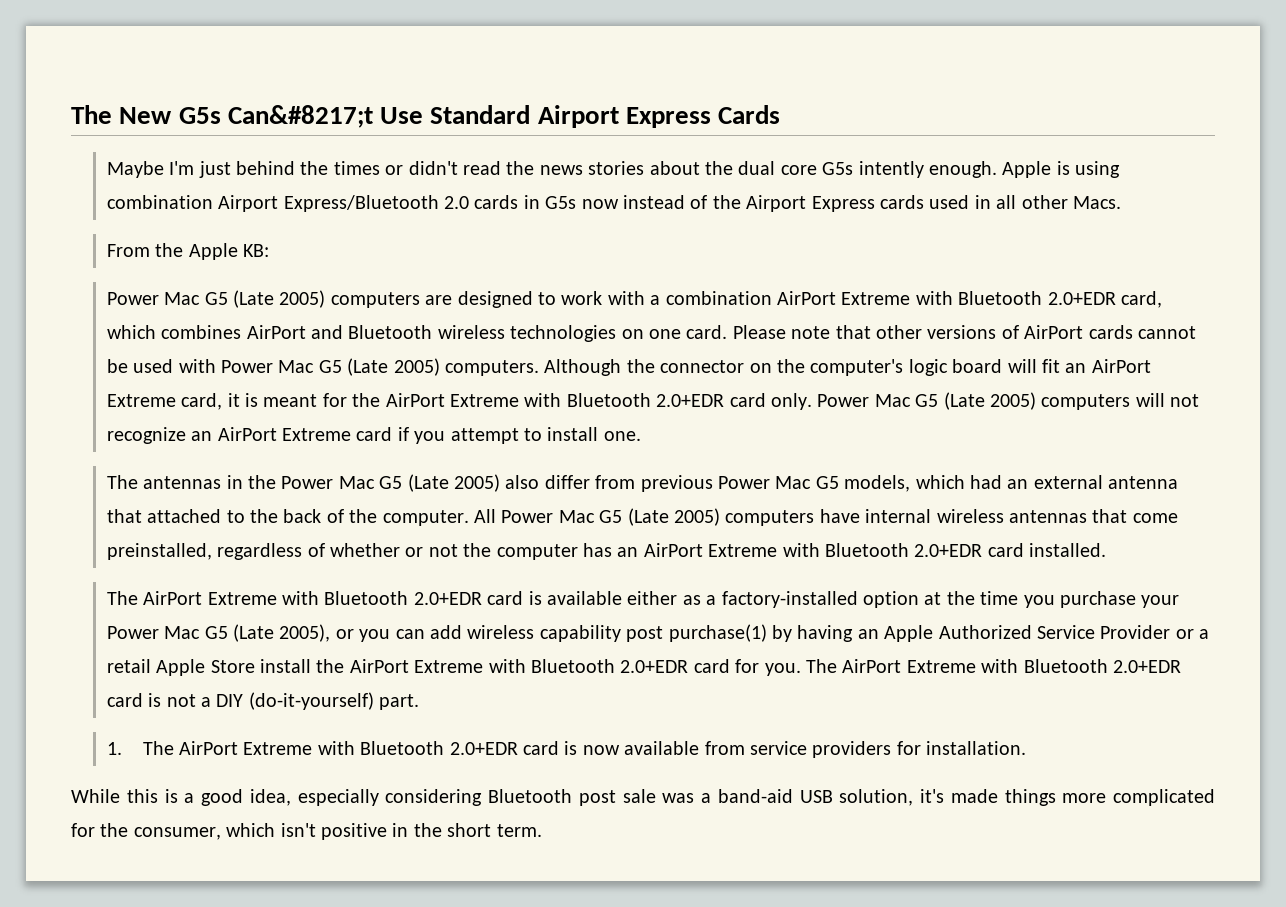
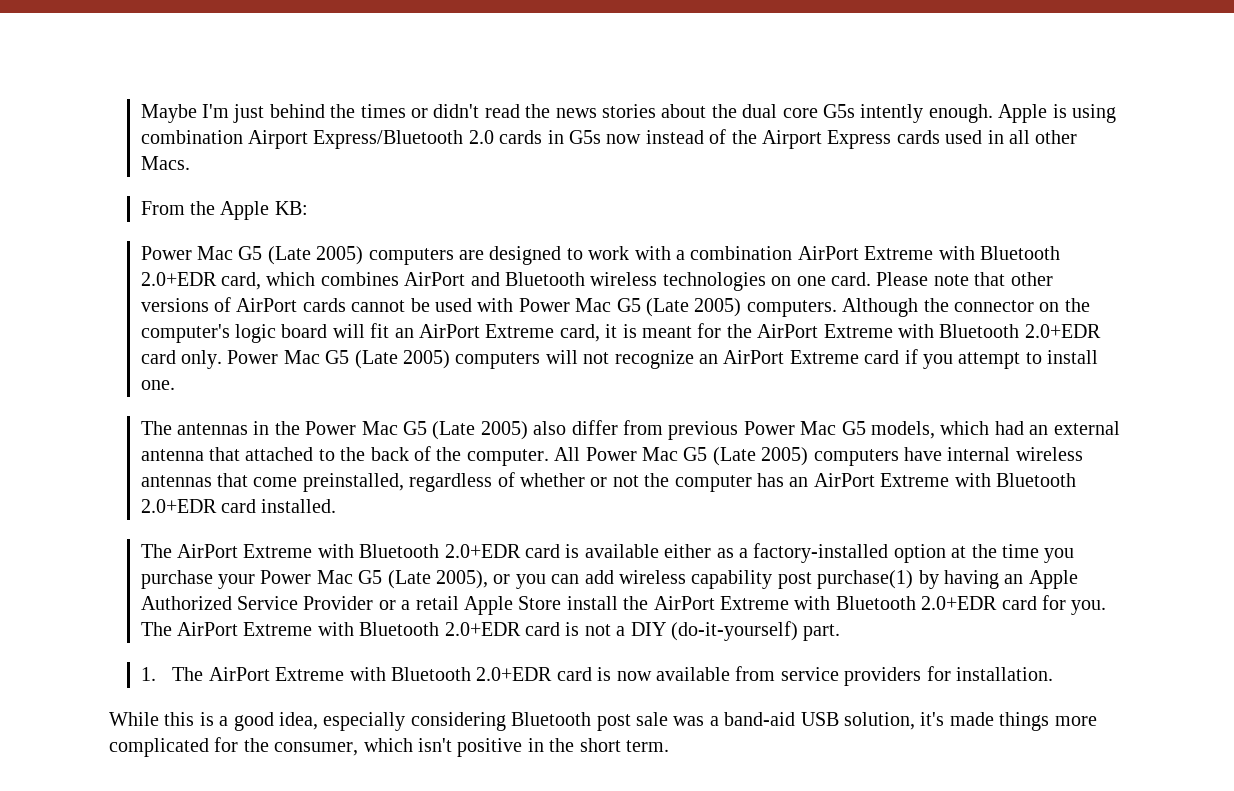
- The New G5s Can&#8217;t Use Standard Airport Express Cards

